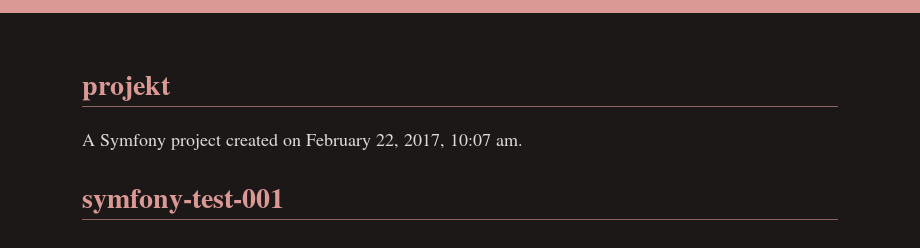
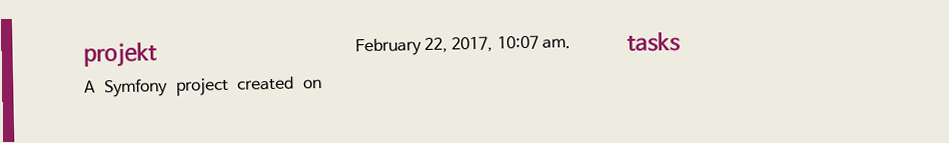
- symfony-test-001
+ tasks

